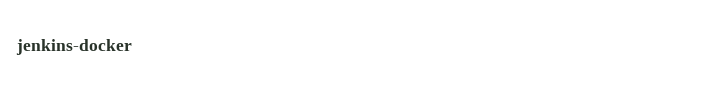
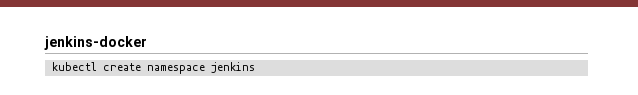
+ kubectl create namespace jenkins

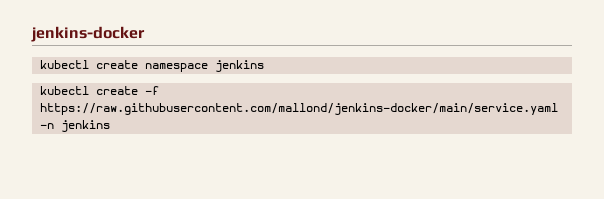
+ kubectl create -f https://raw.githubusercontent.com/mallond/jenkins-docker/main/service.yaml -n jenkins

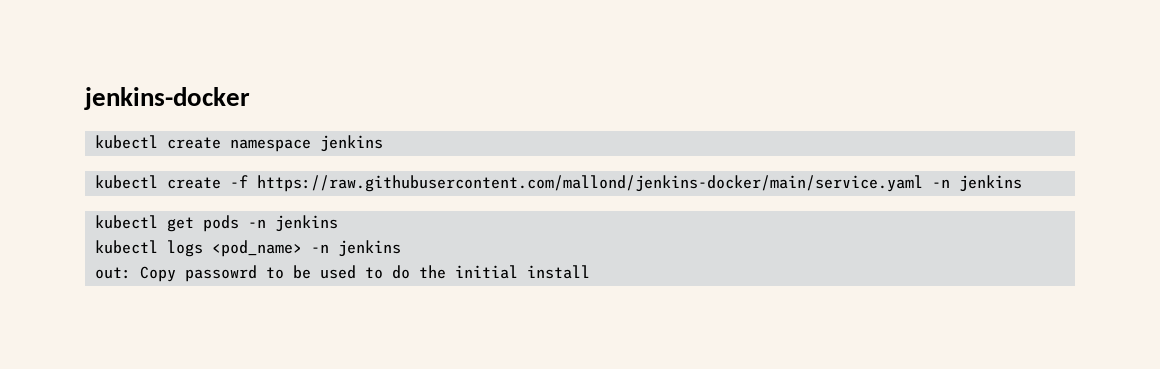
+ kubectl get pods -n jenkins
+ kubectl logs <pod_name> -n jenkins
+ out: Copy passowrd to be used to do the initial install

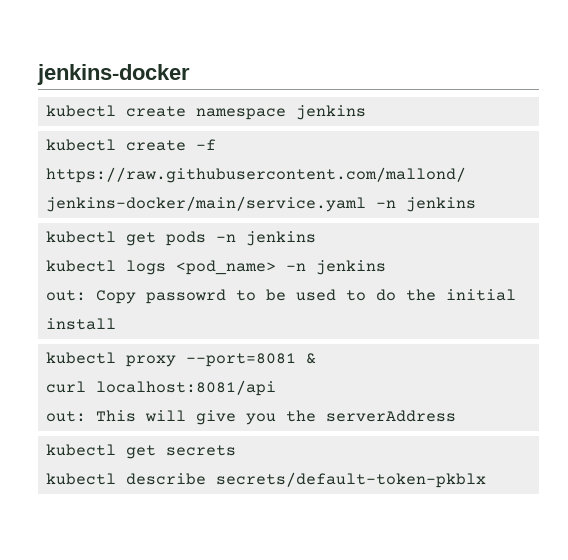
+ kubectl proxy --port=8081 &
+ curl localhost:8081/api
+ out: This will give you the serverAddress
+ kubectl get secrets
+ kubectl describe secrets/default-token-pkblx

